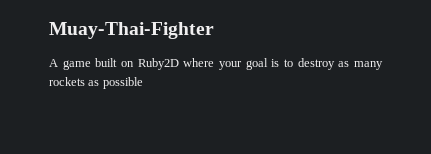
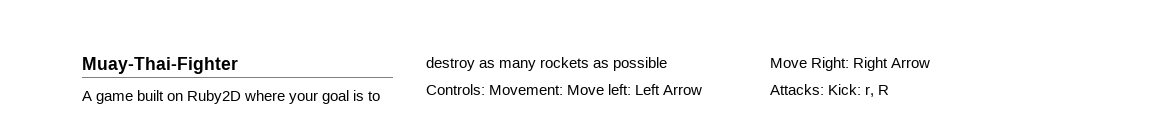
+ Controls: Movement: Move left: Left Arrow Move Right: Right Arrow
+ Attacks: Kick: r, R

